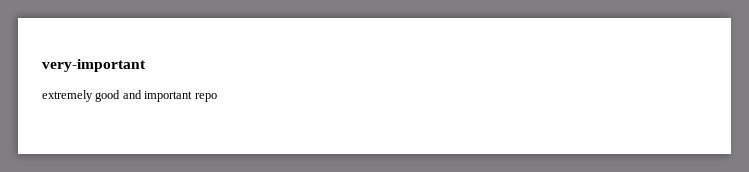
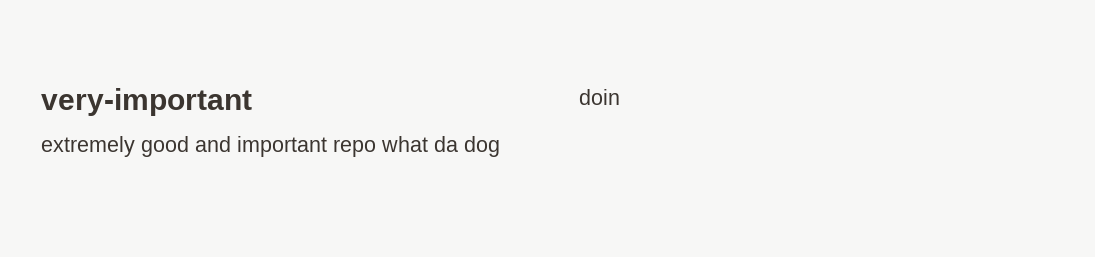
- extremely good and important repo
+ extremely good and important repo what da dog doin

